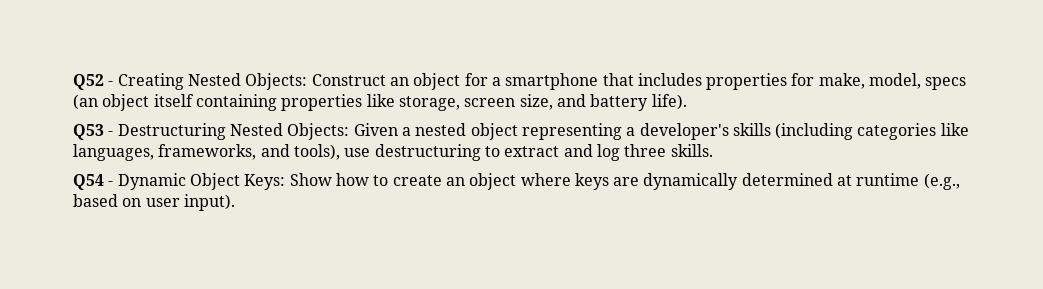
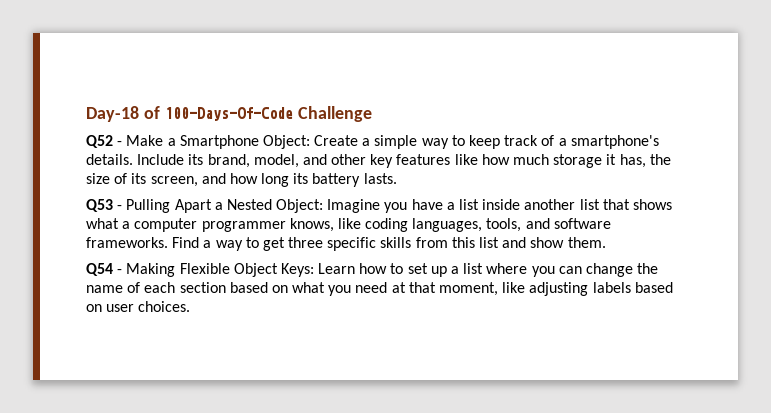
- Q52 - Creating Nested Objects: Construct an object for a smartphone that includes properties for make, model, specs (an object itself containing properties like storage, screen size, and battery life).
- Q53 - Destructuring Nested Objects: Given a nested object representing a developer's skills (including categories like languages, frameworks, and tools), use destructuring to extract and log three skills.
+ Day-18 of 100-Days-Of-Code Challenge
+ Q52 - Make a Smartphone Object: Create a simple way to keep track of a smartphone's details. Include its brand, model, and other key features like how much storage it has, the size of its screen, and how long its battery lasts.
+ Q53 - Pulling Apart a Nested Object: Imagine you have a list inside another list that shows what a computer programmer knows, like coding languages, tools, and software frameworks. Find a way to get three specific skills from this list and show them.
- Q54 - Dynamic Object Keys: Show how to create an object where keys are dynamically determined at runtime (e.g., based on user input).
+ Q54 - Making Flexible Object Keys: Learn how to set up a list where you can change the name of each section based on what you need at that moment, like adjusting labels based on user choices.

